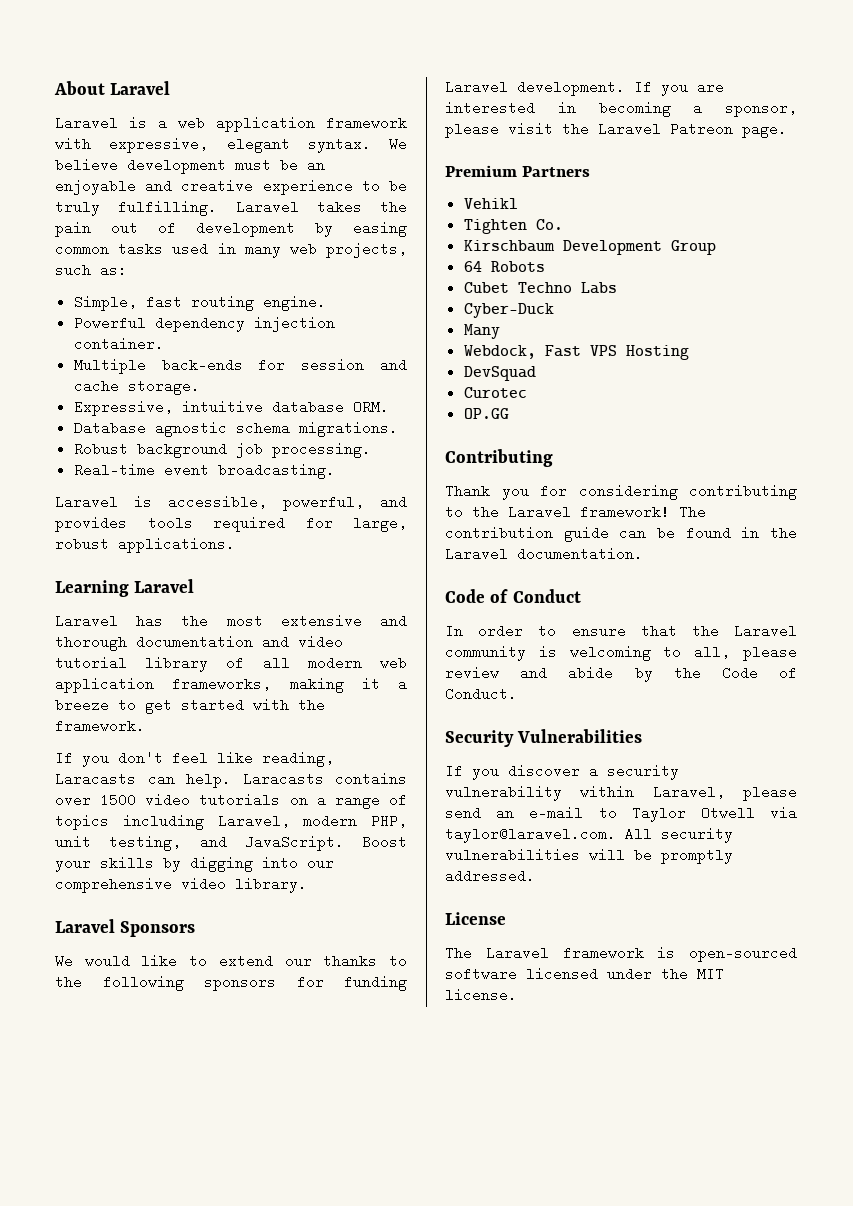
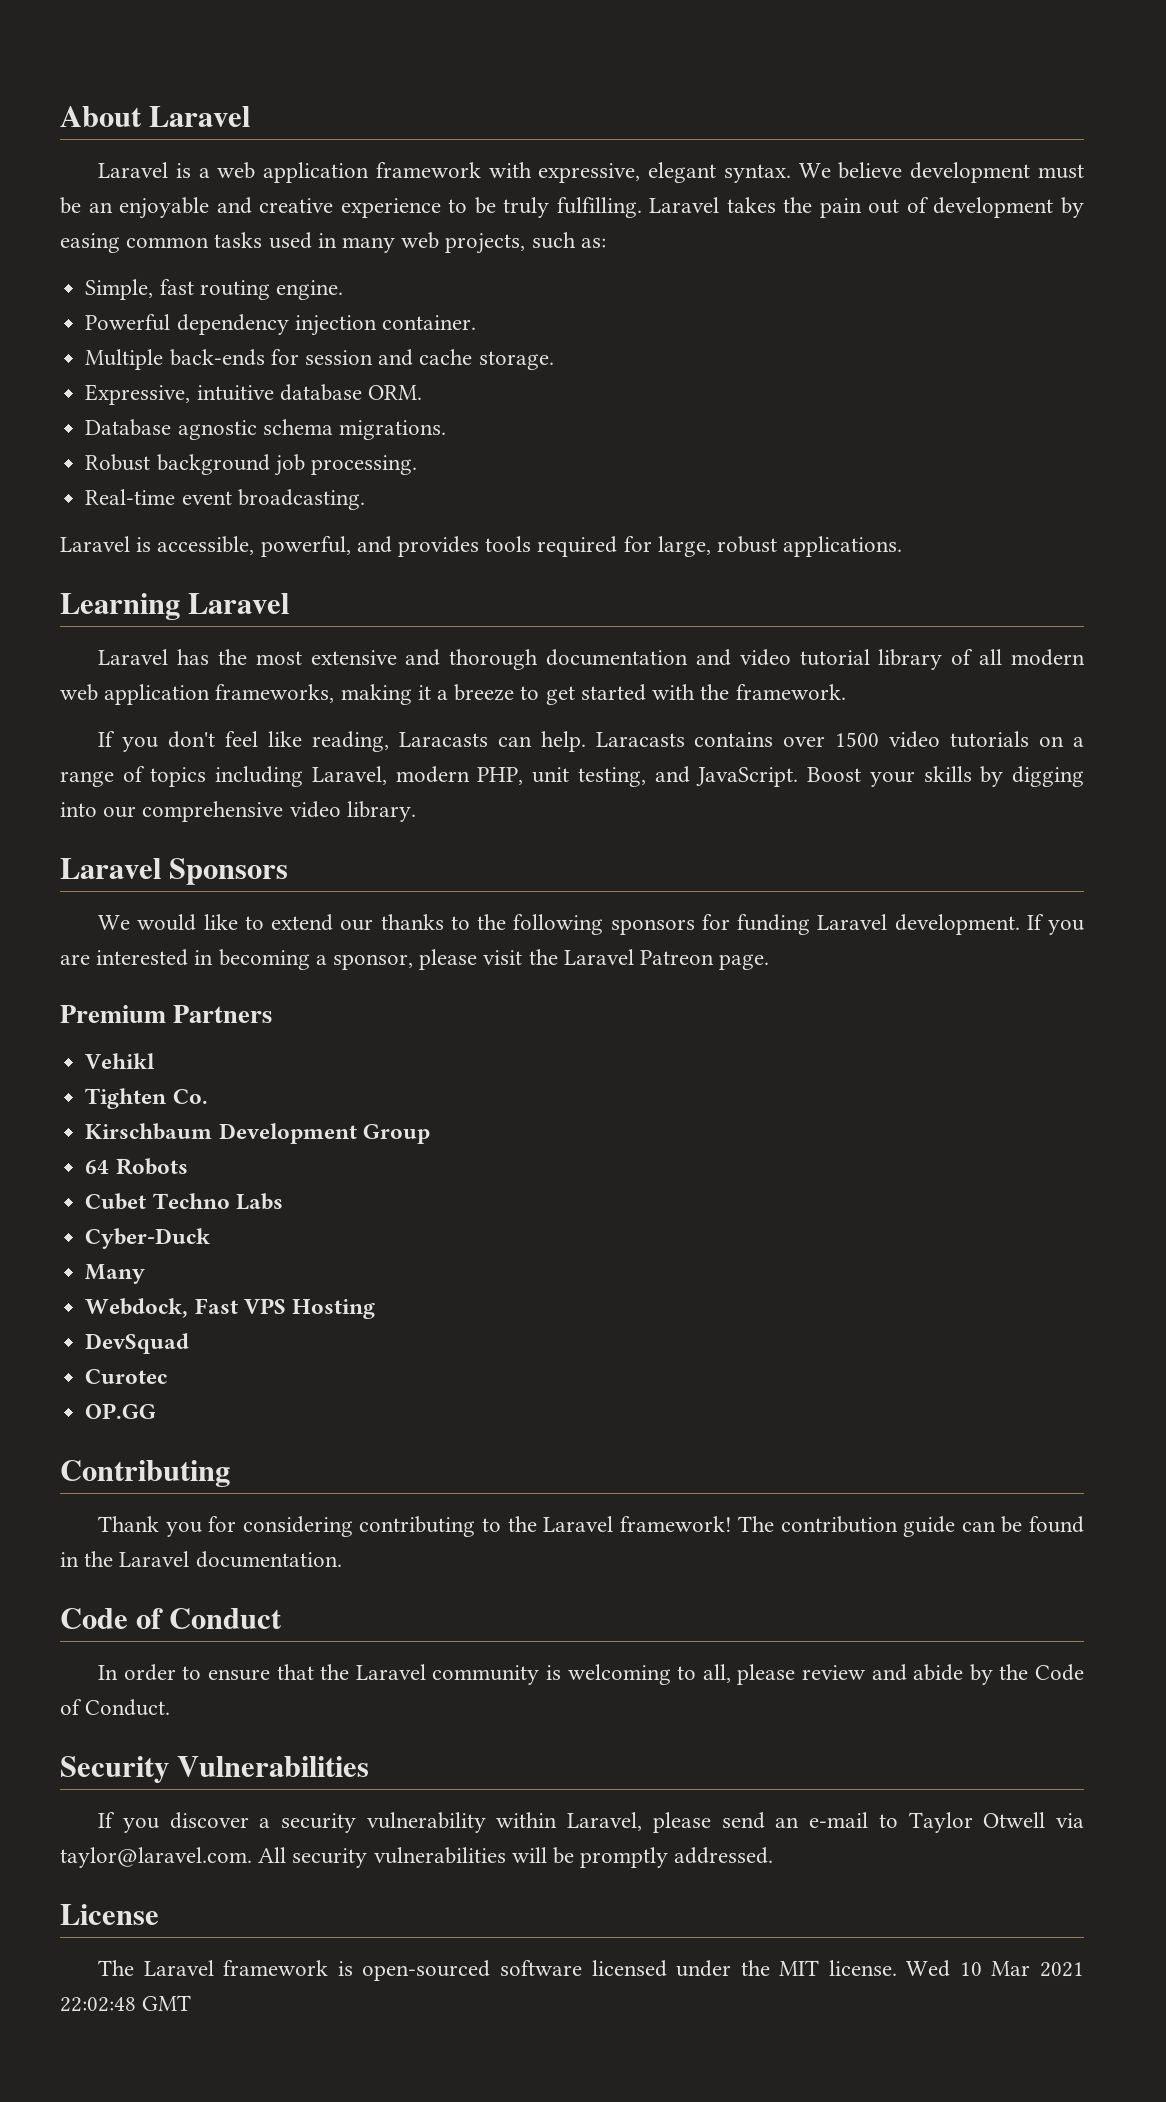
+ Wed 10 Mar 2021 22:02:48 GMT

